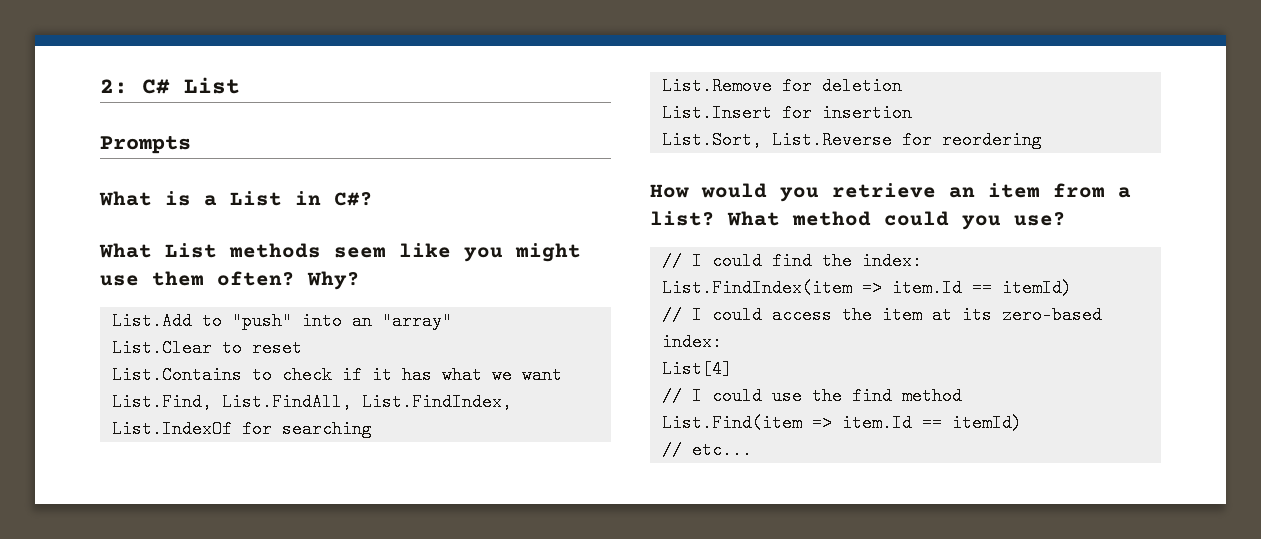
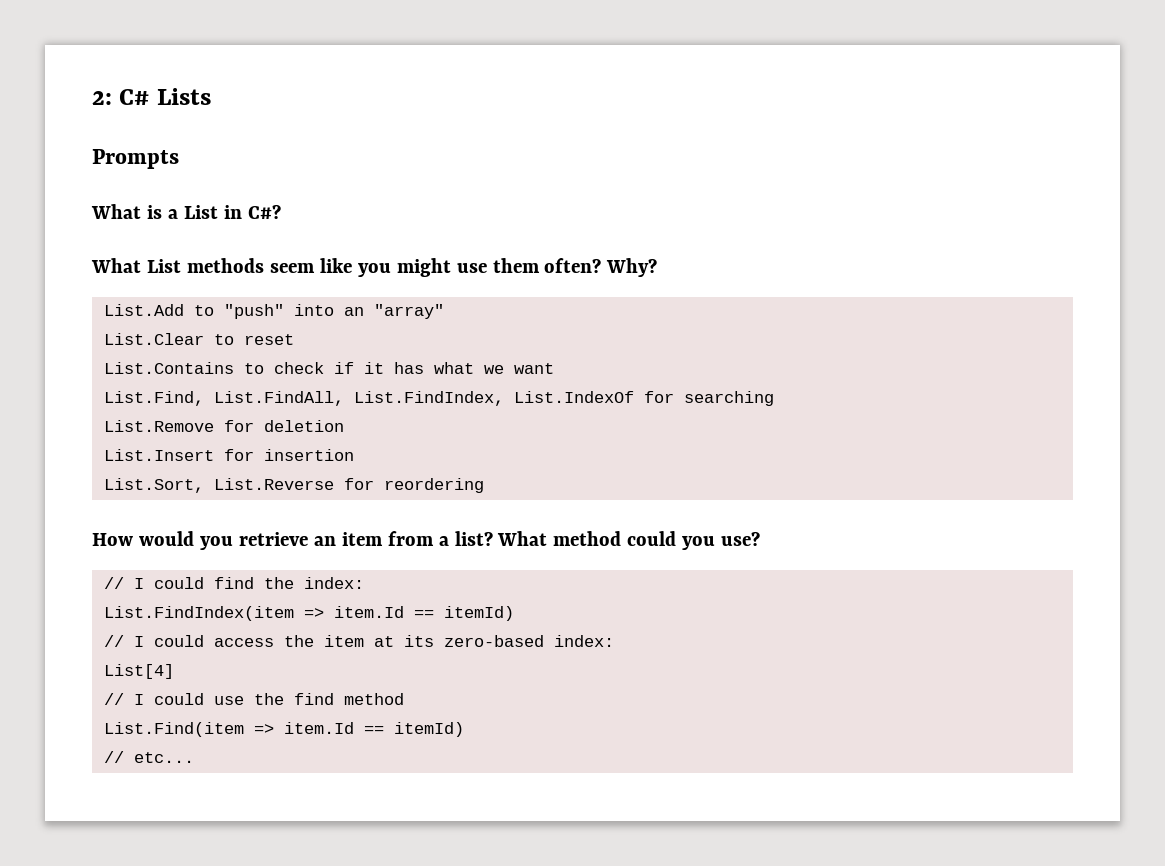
- 2: C# List
+ 2: C# Lists

